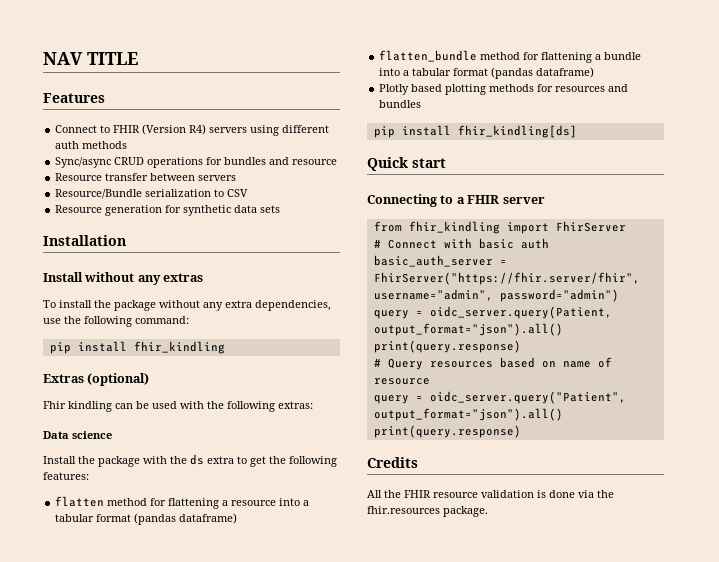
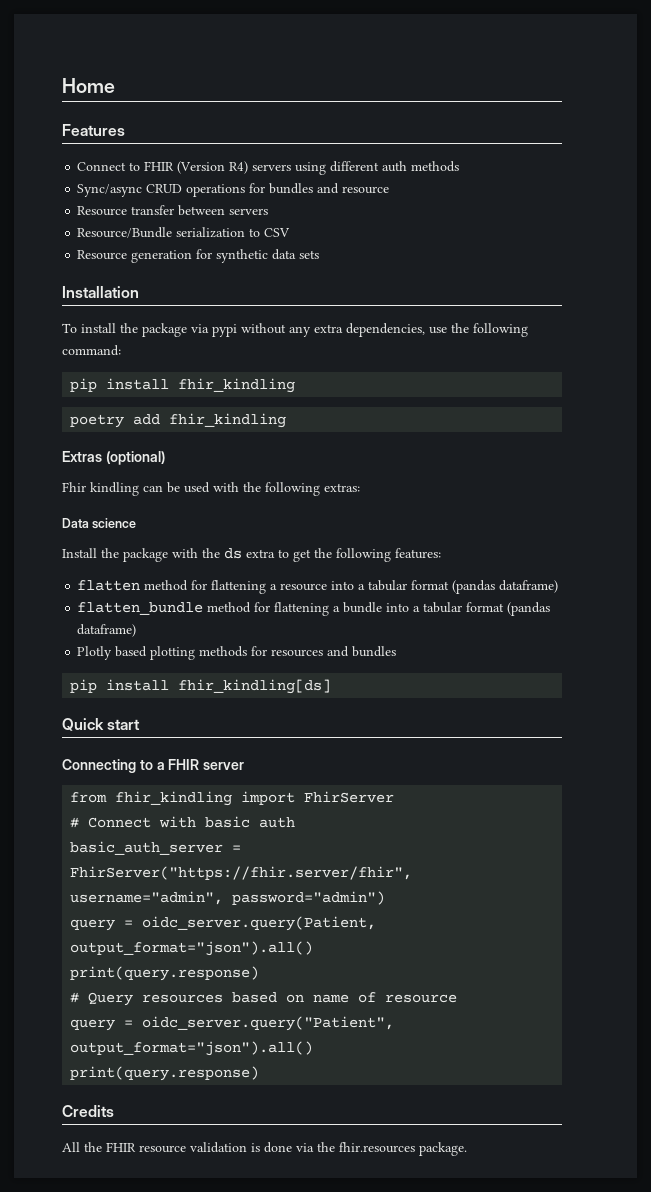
- NAV TITLE
+ Home
- Install without any extras
- To install the package without any extra dependencies, use the following command:
+ To install the package via pypi without any extra dependencies, use the following command:
+ poetry add fhir_kindling

